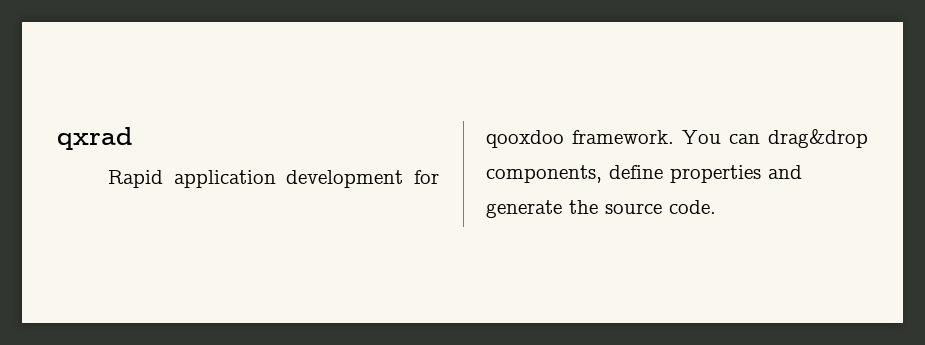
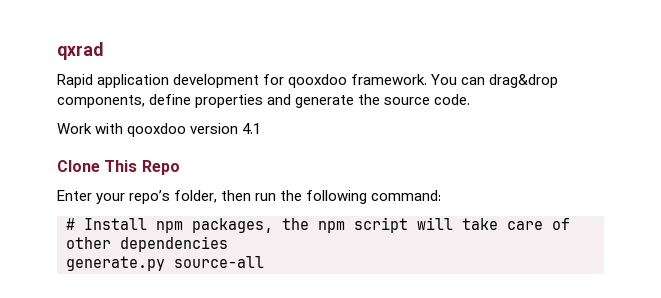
+ Work with qooxdoo version 4.1
+ Clone This Repo
+ Enter your repo’s folder, then run the following command:
+ # Install npm packages, the npm script will take care of other dependencies
+ generate.py source-all

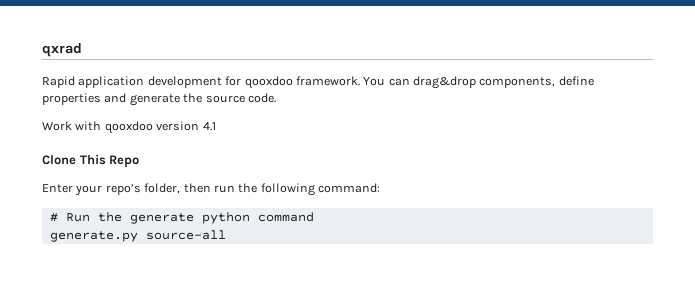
- # Install npm packages, the npm script will take care of other dependencies
+ # Run the generate python command

